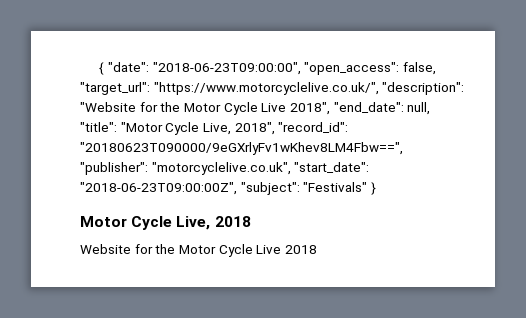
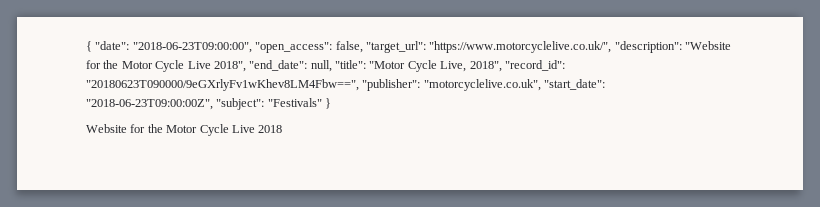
- Motor Cycle Live, 2018

